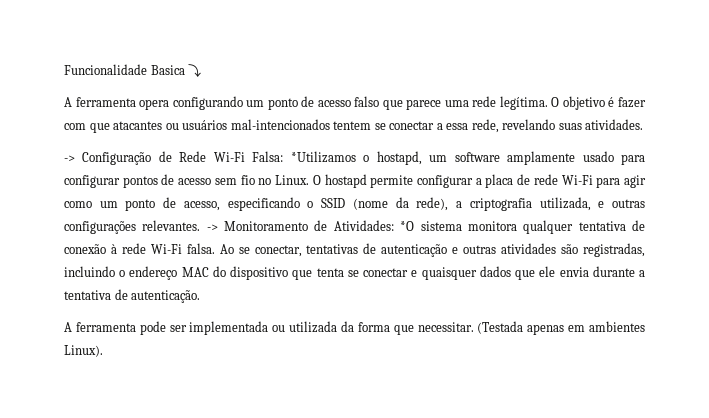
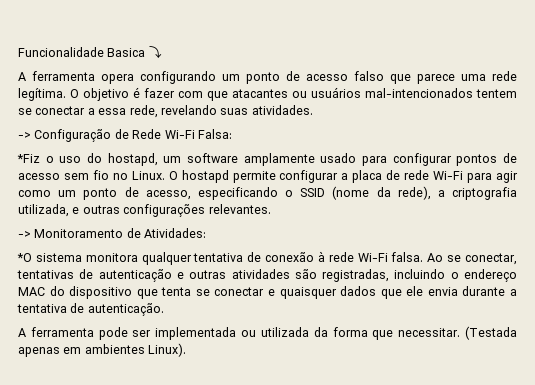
- -> Configuração de Rede Wi-Fi Falsa: *Utilizamos o hostapd, um software amplamente usado para configurar pontos de acesso sem fio no Linux.
+ -> Configuração de Rede Wi-Fi Falsa:
+ *Fiz o uso do hostapd, um software amplamente usado para configurar pontos de acesso sem fio no Linux.
- O hostapd permite configurar a placa de rede Wi-Fi para agir como um ponto de acesso, especificando o SSID (nome da rede), a criptografia utilizada, e outras configurações relevantes. -> Monitoramento de Atividades: *O sistema monitora qualquer tentativa de conexão à rede Wi-Fi falsa.
+ O hostapd permite configurar a placa de rede Wi-Fi para agir como um ponto de acesso, especificando o SSID (nome da rede), a criptografia utilizada, e outras configurações relevantes.
+ -> Monitoramento de Atividades:
+ *O sistema monitora qualquer tentativa de conexão à rede Wi-Fi falsa.

